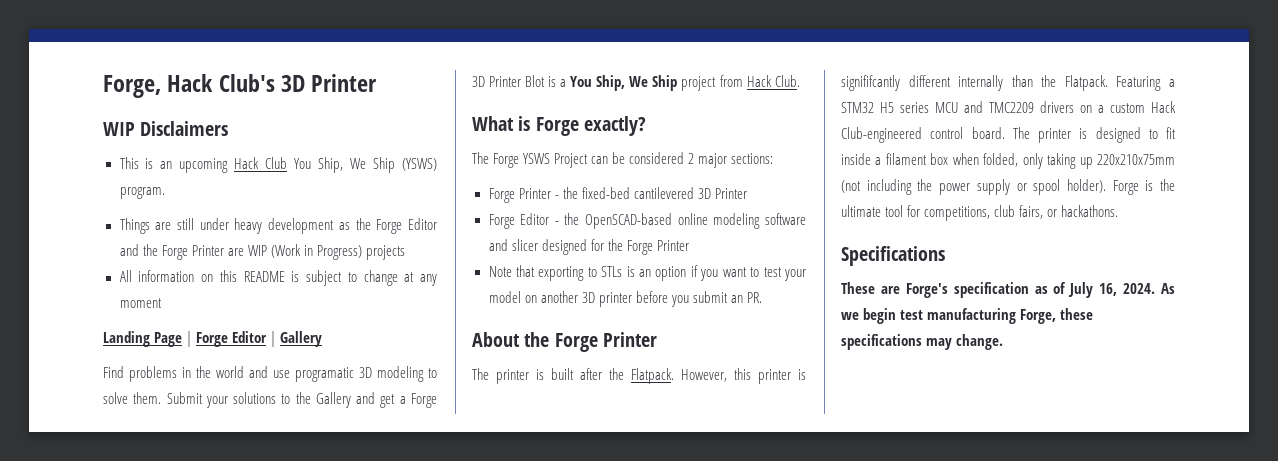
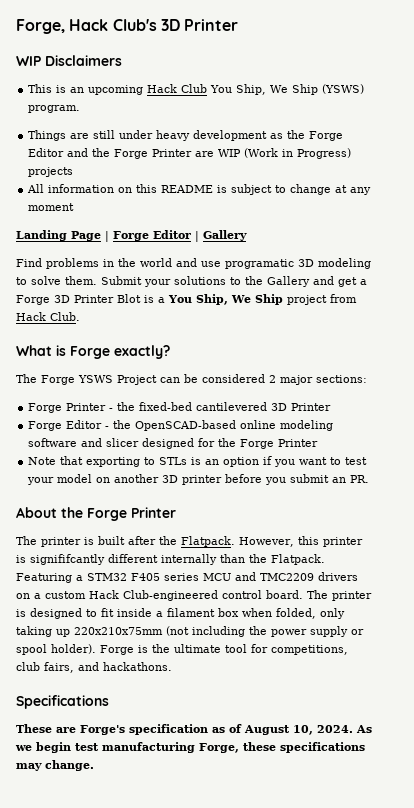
- Featuring a STM32 H5 series MCU and TMC2209 drivers on a custom Hack Club-engineered control board.
+ Featuring a STM32 F405 series MCU and TMC2209 drivers on a custom Hack Club-engineered control board.
- Forge is the ultimate tool for competitions, club fairs, or hackathons.
+ Forge is the ultimate tool for competitions, club fairs, and hackathons.
- These are Forge's specification as of July 16, 2024.
+ These are Forge's specification as of August 10, 2024.

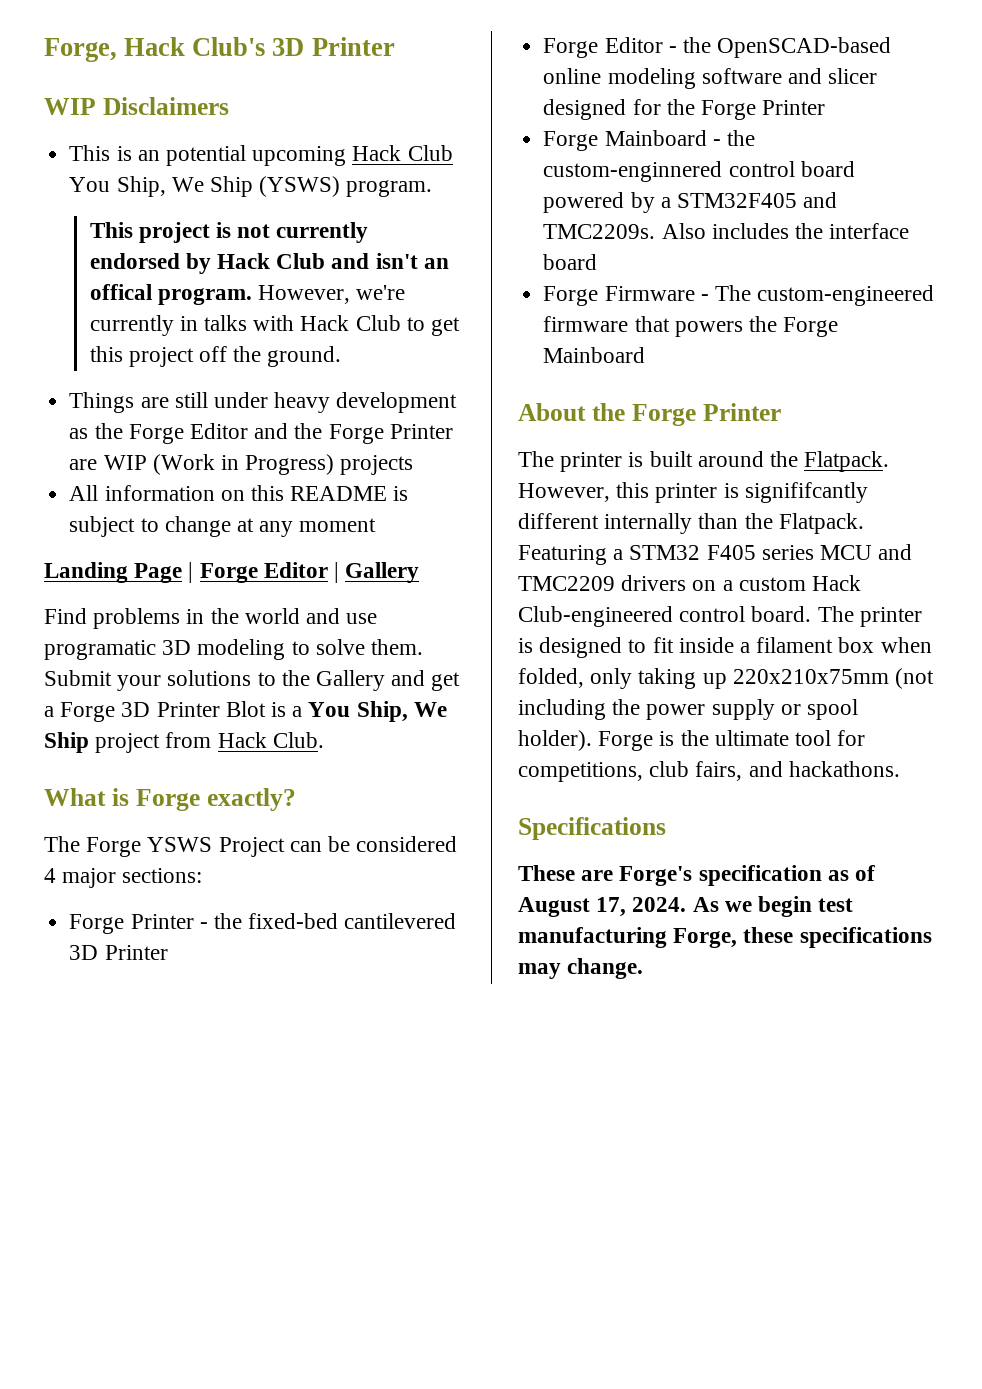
- This is an upcoming Hack Club You Ship, We Ship (YSWS) program.
+ This is an potential upcoming Hack Club You Ship, We Ship (YSWS) program.
+ This project is not currently endorsed by Hack Club and isn't an offical program. However, we're currently in talks with Hack Club to get this project off the ground.
- The Forge YSWS Project can be considered 2 major sections:
+ The Forge YSWS Project can be considered 4 major sections:
- Note that exporting to STLs is an option if you want to test your model on another 3D printer before you submit an PR.
+ Forge Mainboard - the custom-enginnered control board powered by a STM32F405 and TMC2209s. Also includes the interface board
+ Forge Firmware - The custom-engineered firmware that powers the Forge Mainboard
- The printer is built after the Flatpack.
+ The printer is built around the Flatpack.
- These are Forge's specification as of August 10, 2024.
+ These are Forge's specification as of August 17, 2024.

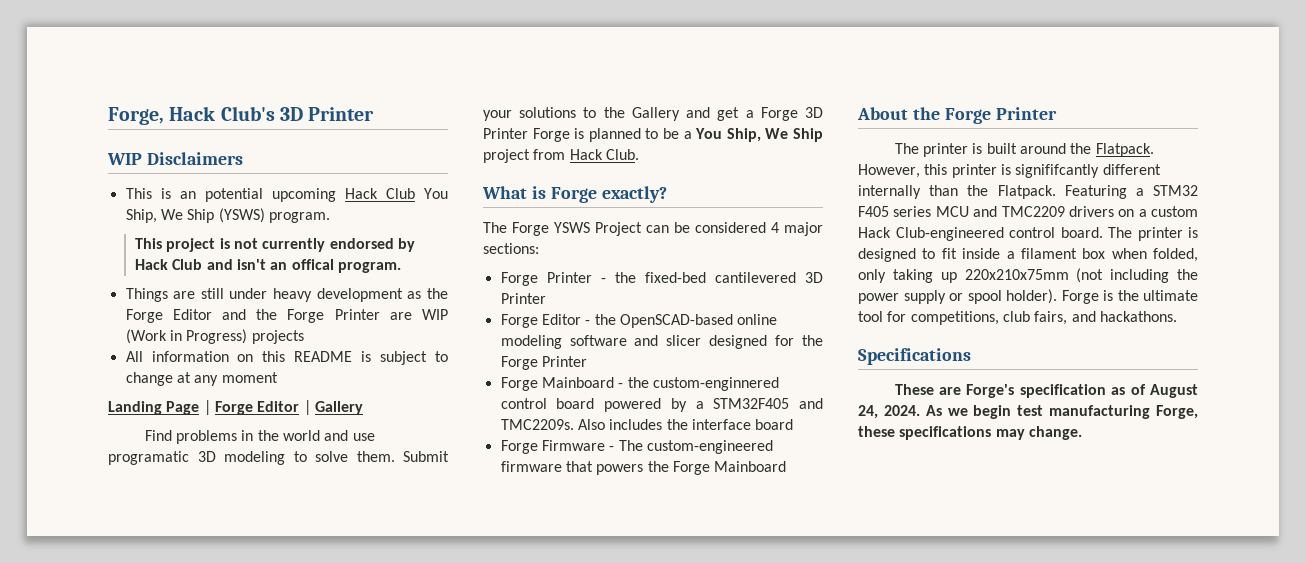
- However, we're currently in talks with Hack Club to get this project off the ground.
- Submit your solutions to the Gallery and get a Forge 3D Printer Blot is a You Ship, We Ship project from Hack Club.
+ Submit your solutions to the Gallery and get a Forge 3D Printer Forge is planned to be a You Ship, We Ship project from Hack Club.
- These are Forge's specification as of August 17, 2024.
+ These are Forge's specification as of August 24, 2024.

